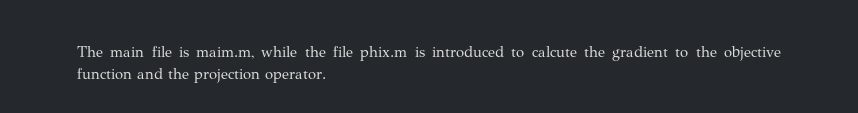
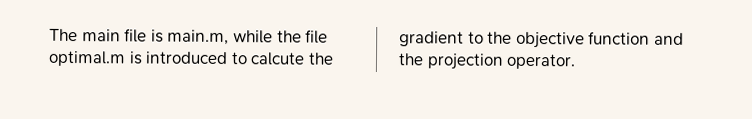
- The main file is maim.m, while the file phix.m is introduced to calcute the gradient to the objective function and the projection operator.
+ The main file is main.m, while the file optimal.m is introduced to calcute the gradient to the objective function and the projection operator.

